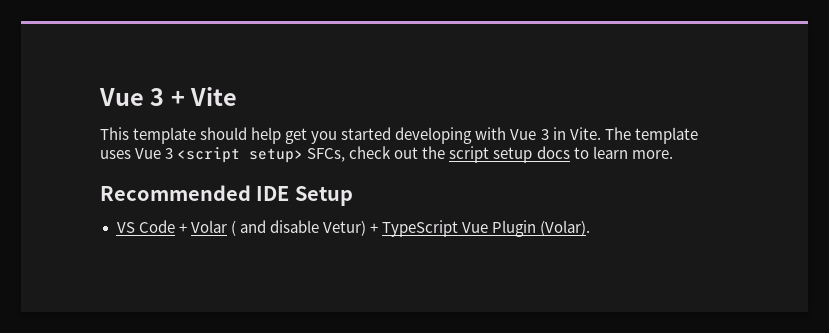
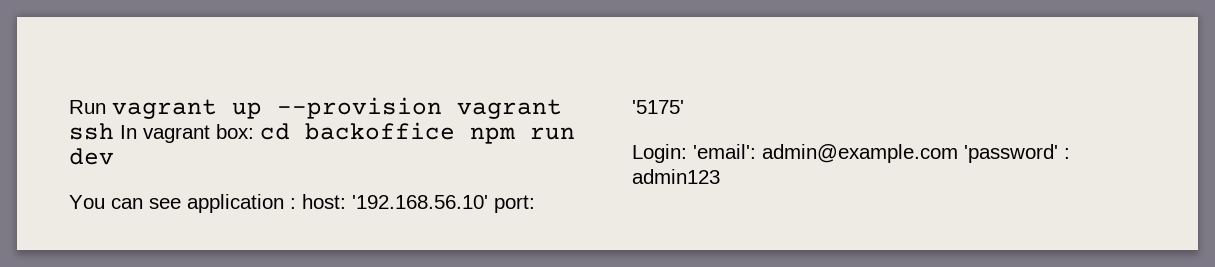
- Vue 3 + Vite
- This template should help get you started developing with Vue 3 in Vite. The template uses Vue 3 <script setup> SFCs, check out the script setup docs to learn more.
- Recommended IDE Setup
- VS Code + Volar ( and disable Vetur) + TypeScript Vue Plugin (Volar).
+ Run vagrant up --provision vagrant ssh In vagrant box: cd backoffice npm run dev
+ You can see application : host: '192.168.56.10' port: '5175'
+ Login: 'email': admin@example.com 'password' : admin123

